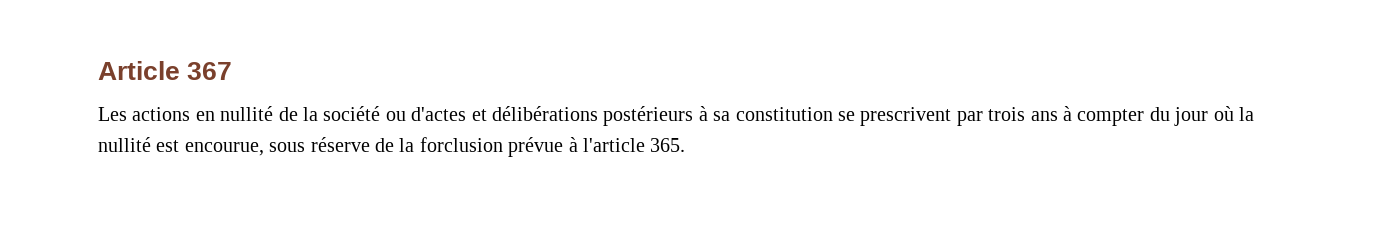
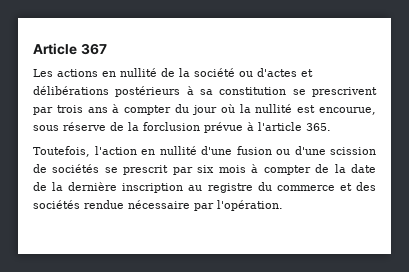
+ Toutefois, l'action en nullité d'une fusion ou d'une scission de sociétés se prescrit par six mois à compter de la date de la dernière inscription au registre du commerce et des sociétés rendue nécessaire par l'opération.

